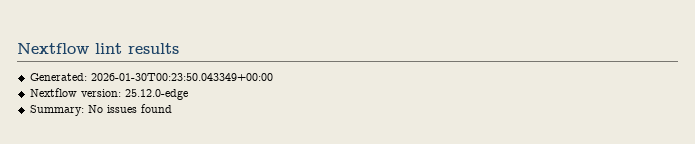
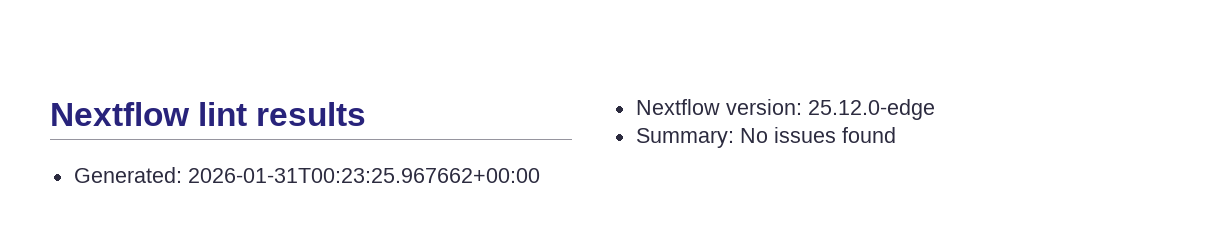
- Generated: 2026-01-30T00:23:50.043349+00:00
+ Generated: 2026-01-31T00:23:25.967662+00:00

